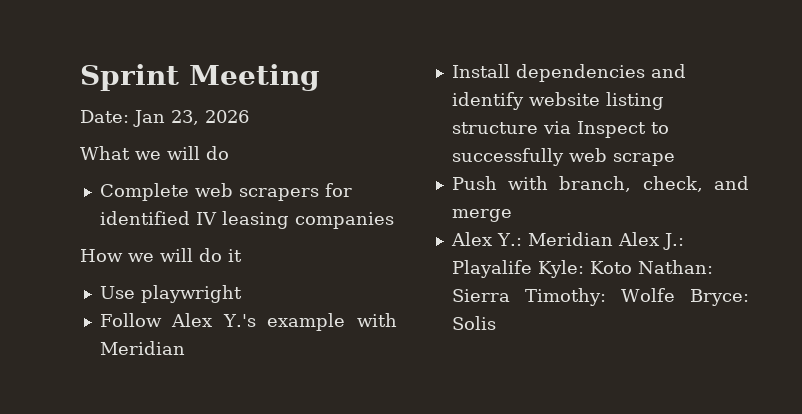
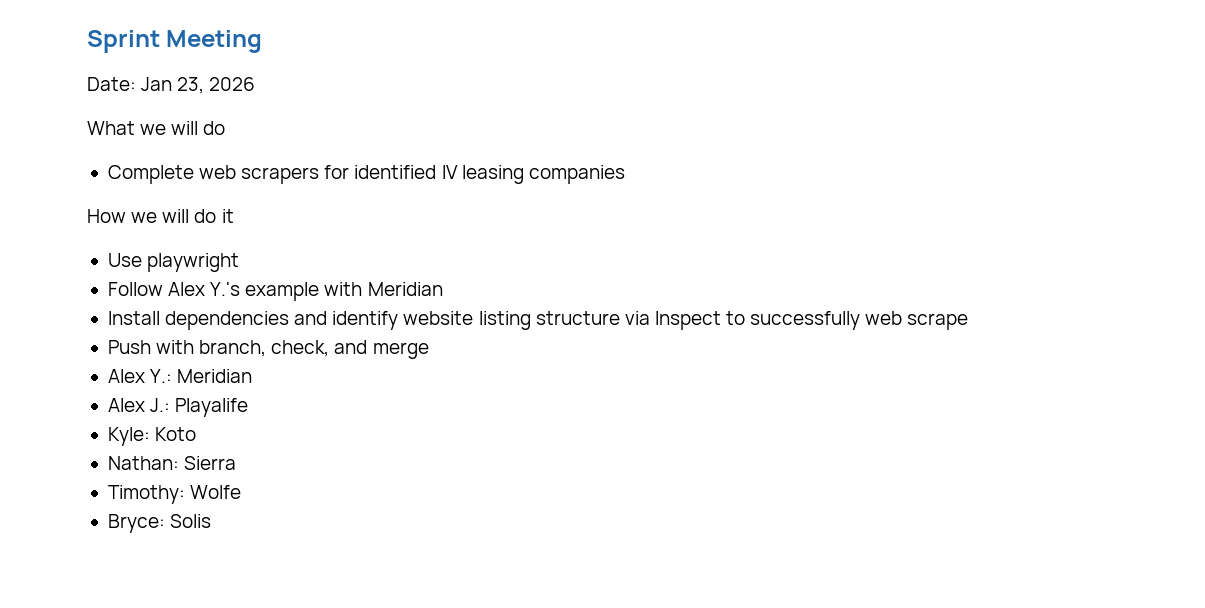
- Alex Y.: Meridian Alex J.: Playalife Kyle: Koto Nathan: Sierra Timothy: Wolfe Bryce: Solis
+ Alex Y.: Meridian
+ Alex J.: Playalife
+ Kyle: Koto
+ Nathan: Sierra
+ Timothy: Wolfe
+ Bryce: Solis

